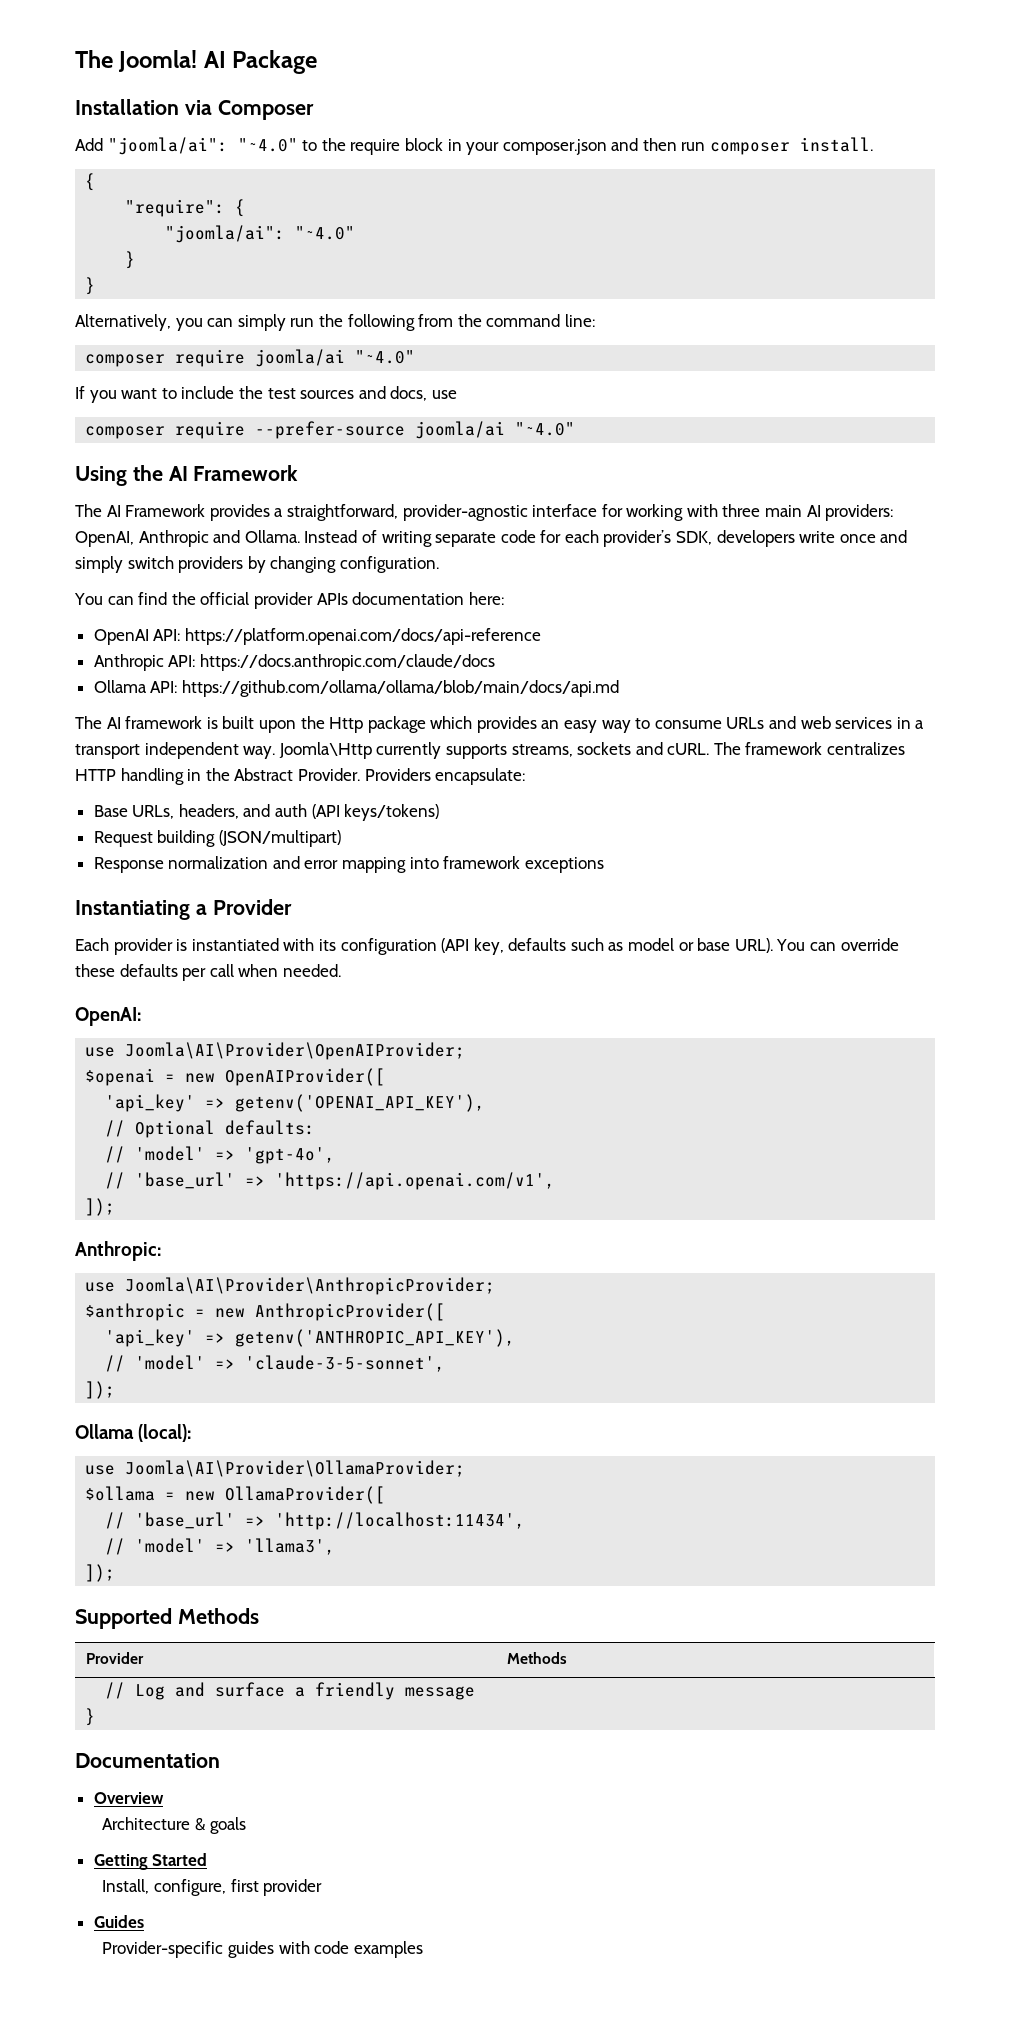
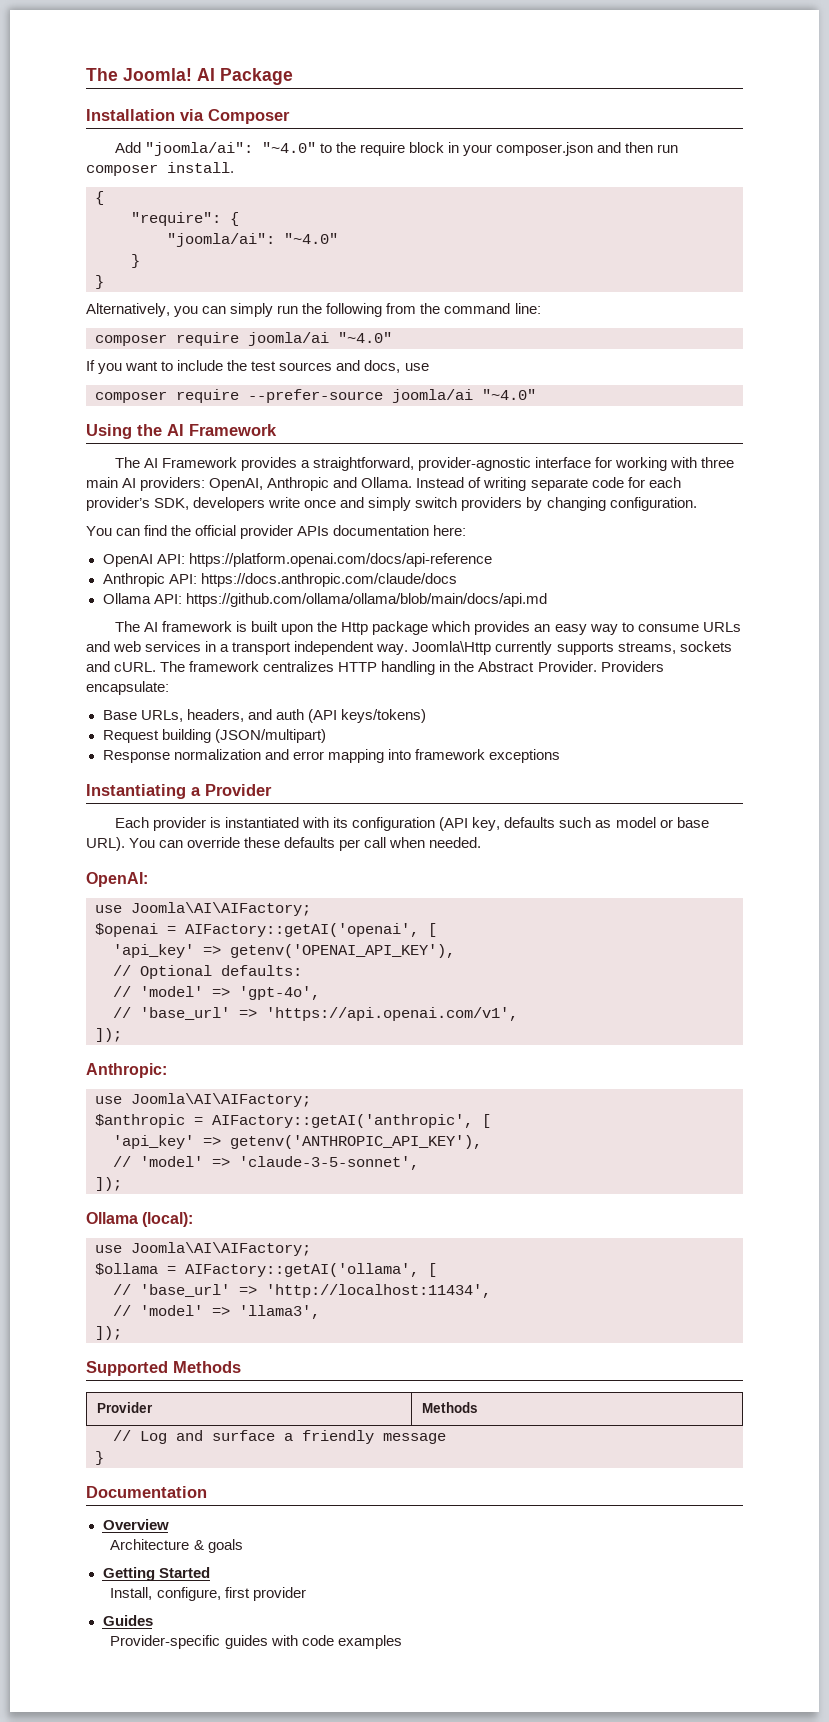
  OpenAI:
- use Joomla\AI\Provider\OpenAIProvider;
+ use Joomla\AI\AIFactory;
- $openai = new OpenAIProvider([
+ $openai = AIFactory::getAI('openai', [
  Anthropic:
- use Joomla\AI\Provider\AnthropicProvider;
+ use Joomla\AI\AIFactory;
- $anthropic = new AnthropicProvider([
+ $anthropic = AIFactory::getAI('anthropic', [
  Ollama (local):
- use Joomla\AI\Provider\OllamaProvider;
+ use Joomla\AI\AIFactory;
- $ollama = new OllamaProvider([
+ $ollama = AIFactory::getAI('ollama', [

